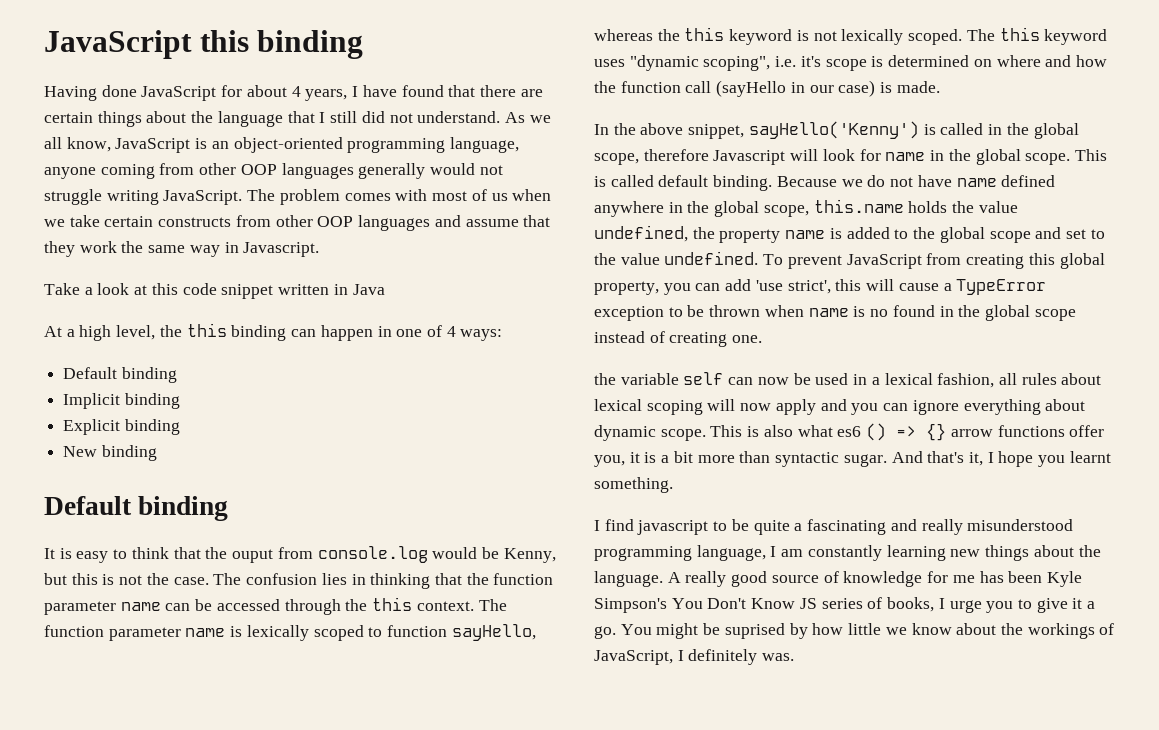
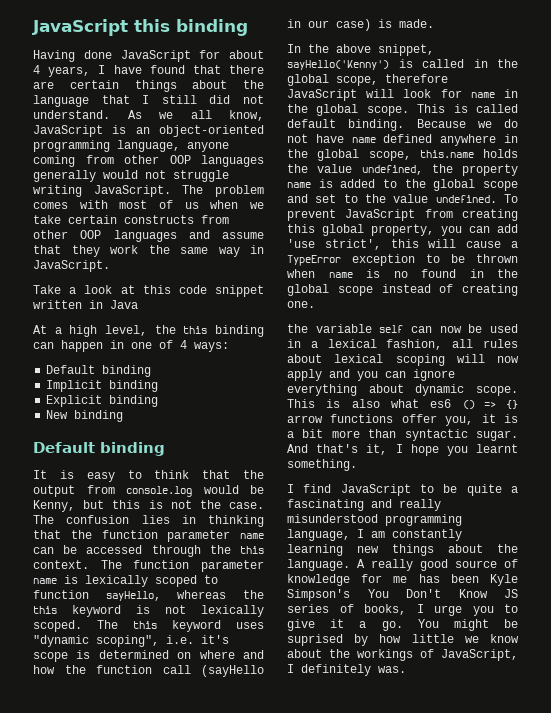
- The problem comes with most of us when we take certain constructs from other OOP languages and assume that they work the same way in Javascript.
+ The problem comes with most of us when we take certain constructs from other OOP languages and assume that they work the same way in JavaScript.
- It is easy to think that the ouput from console.log would be Kenny, but this is not the case.
+ It is easy to think that the output from console.log would be Kenny, but this is not the case.
- In the above snippet, sayHello('Kenny') is called in the global scope, therefore Javascript will look for name in the global scope.
+ In the above snippet, sayHello('Kenny') is called in the global scope, therefore JavaScript will look for name in the global scope.
- I find javascript to be quite a fascinating and really misunderstood programming language, I am constantly learning new things about the language.
+ I find JavaScript to be quite a fascinating and really misunderstood programming language, I am constantly learning new things about the language.

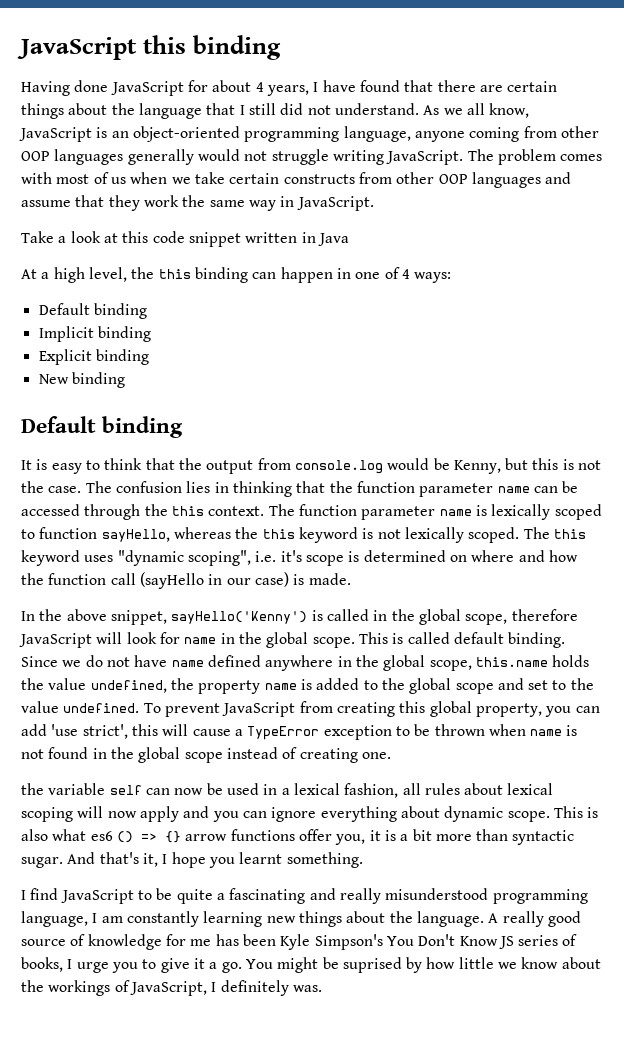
- Because we do not have name defined anywhere in the global scope, this.name holds the value undefined, the property name is added to the global scope and set to the value undefined.
+ Since we do not have name defined anywhere in the global scope, this.name holds the value undefined, the property name is added to the global scope and set to the value undefined.
- To prevent JavaScript from creating this global property, you can add 'use strict', this will cause a TypeError exception to be thrown when name is no found in the global scope instead of creating one.
+ To prevent JavaScript from creating this global property, you can add 'use strict', this will cause a TypeError exception to be thrown when name is not found in the global scope instead of creating one.

